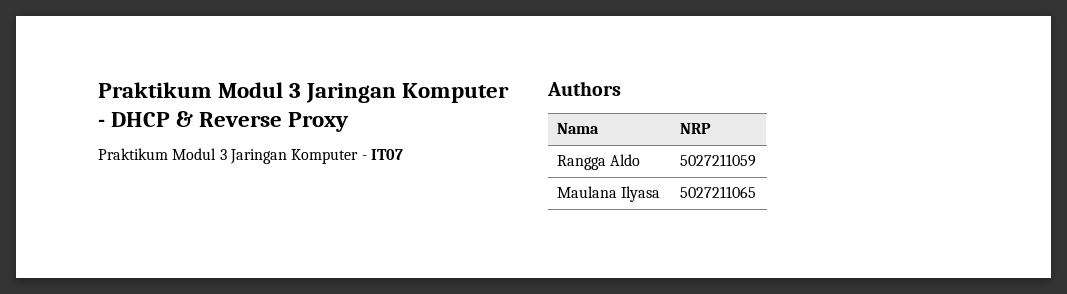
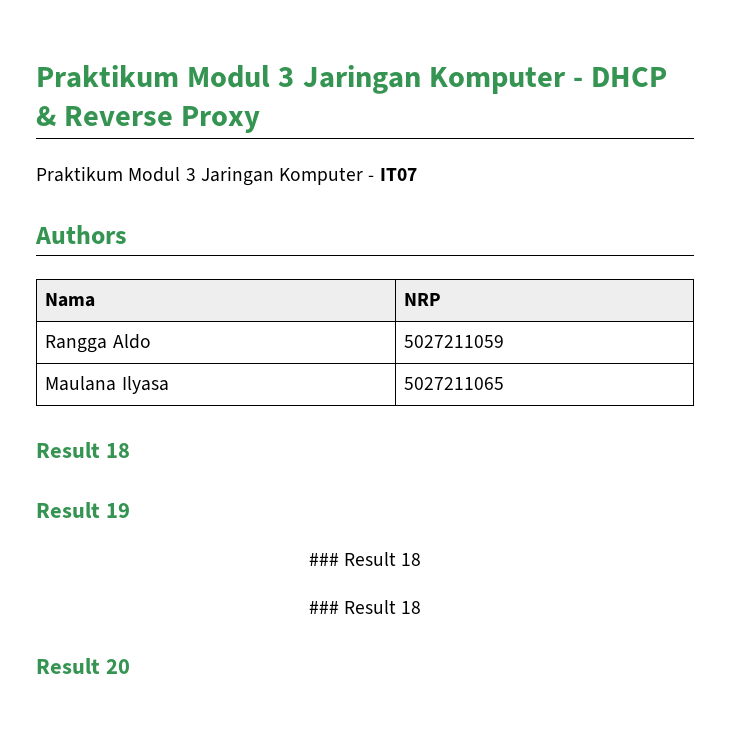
  Maulana Ilyasa | 5027211065
+ Result 18
+ Result 19
+ ### Result 18
+ ### Result 18
+ Result 20

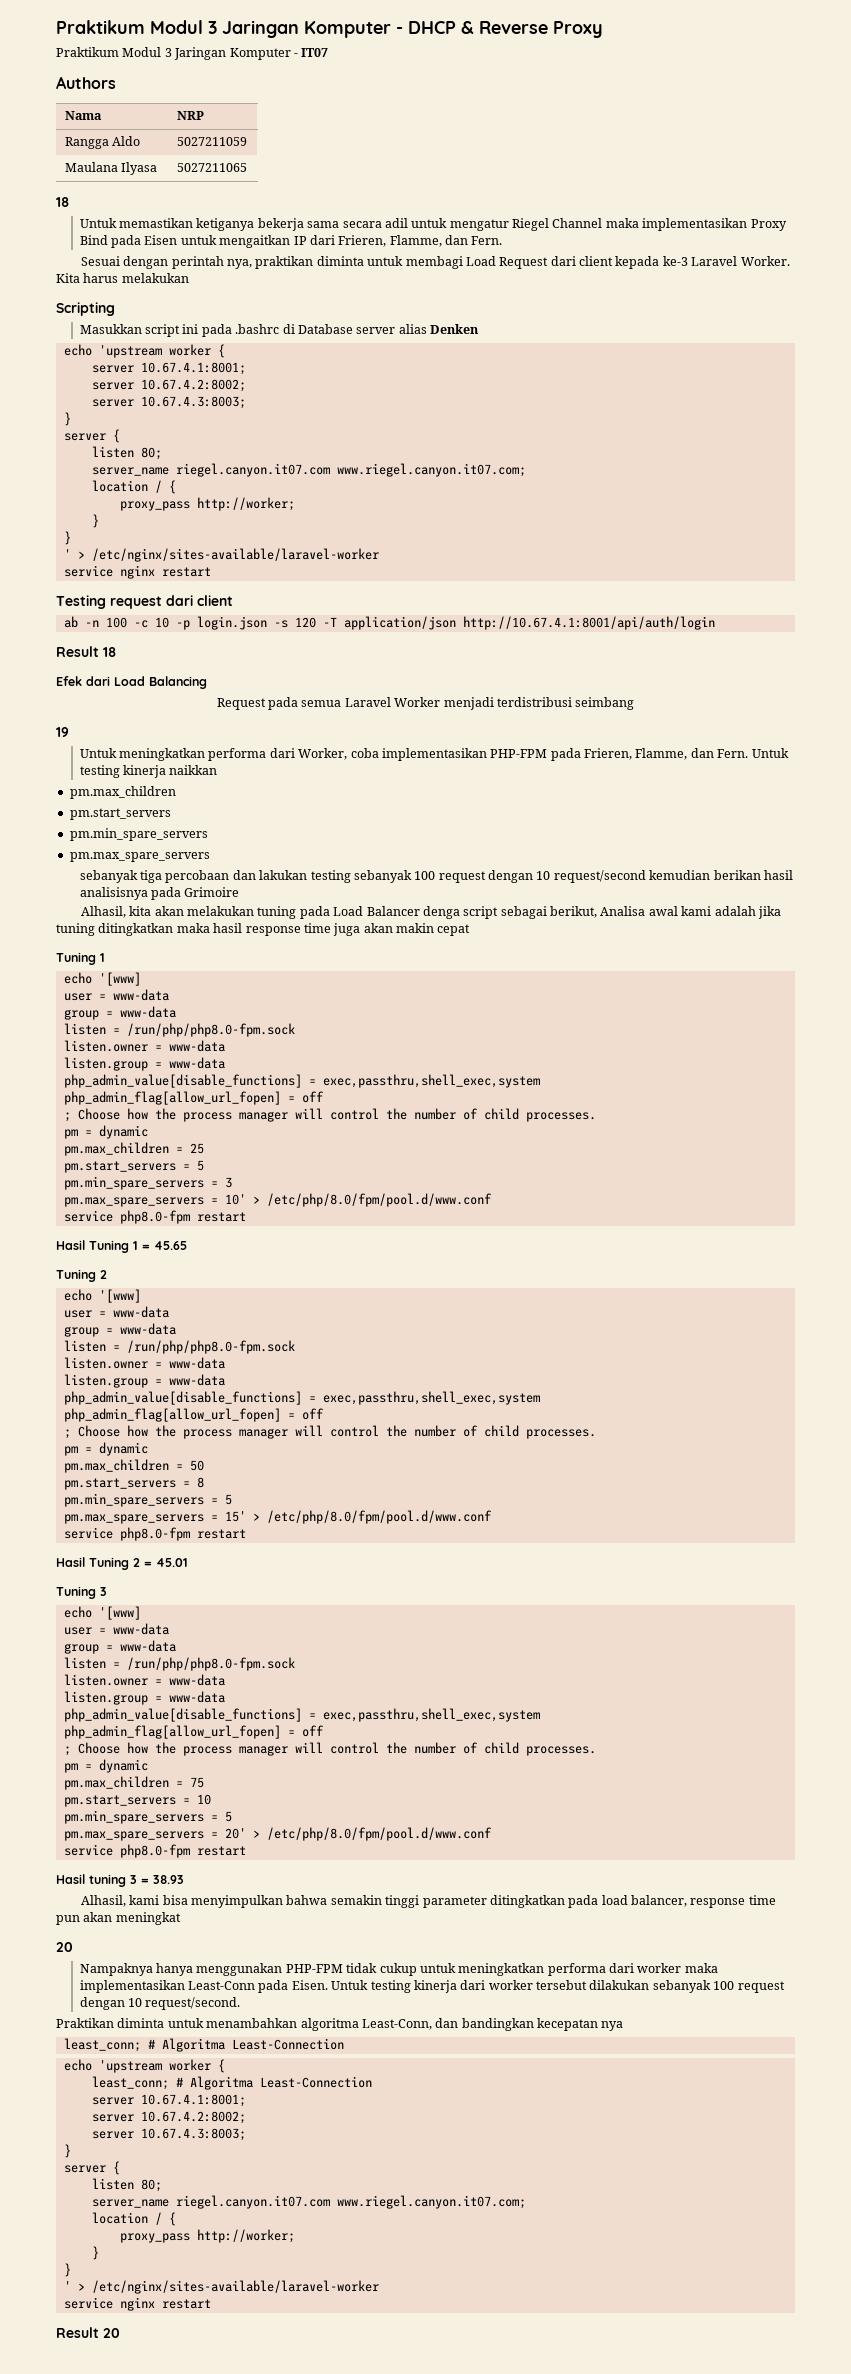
  Maulana Ilyasa | 5027211065
+ 18
+ Untuk memastikan ketiganya bekerja sama secara adil untuk mengatur Riegel Channel maka implementasikan Proxy Bind pada Eisen untuk mengaitkan IP dari Frieren, Flamme, dan Fern.
+ Sesuai dengan perintah nya, praktikan diminta untuk membagi Load Request dari client kepada ke-3 Laravel Worker. Kita harus melakukan
+ Scripting
+ Masukkan script ini pada .bashrc di Database server alias Denken
+ echo 'upstream worker {
+ server 10.67.4.1:8001;
+ server 10.67.4.2:8002;
+ server 10.67.4.3:8003;
+ }
+ server {
+ listen 80;
+ server_name riegel.canyon.it07.com www.riegel.canyon.it07.com;
+ location / {
+ proxy_pass http://worker;
+ }
+ }
+ ' > /etc/nginx/sites-available/laravel-worker
+ service nginx restart
+ Testing request dari client
+ ab -n 100 -c 10 -p login.json -s 120 -T application/json http://10.67.4.1:8001/api/auth/login
  Result 18
- Result 19
- ### Result 18
- ### Result 18
+ Efek dari Load Balancing
+ Request pada semua Laravel Worker menjadi terdistribusi seimbang
+ 19
+ Untuk meningkatkan performa dari Worker, coba implementasikan PHP-FPM pada Frieren, Flamme, dan Fern. Untuk testing kinerja naikkan
+ pm.max_children
+ pm.start_servers
+ pm.min_spare_servers
+ pm.max_spare_servers
+ sebanyak tiga percobaan dan lakukan testing sebanyak 100 request dengan 10 request/second kemudian berikan hasil analisisnya pada Grimoire
+ Alhasil, kita akan melakukan tuning pada Load Balancer denga script sebagai berikut, Analisa awal kami adalah jika tuning ditingkatkan maka hasil response time juga akan makin cepat
+ Tuning 1
+ echo '[www]
+ user = www-data
+ group = www-data
+ listen = /run/php/php8.0-fpm.sock
+ listen.owner = www-data
+ listen.group = www-data
+ php_admin_value[disable_functions] = exec,passthru,shell_exec,system
+ php_admin_flag[allow_url_fopen] = off
+ ; Choose how the process manager will control the number of child processes.
+ pm = dynamic
+ pm.max_children = 25
+ pm.start_servers = 5
+ pm.min_spare_servers = 3
+ pm.max_spare_servers = 10' > /etc/php/8.0/fpm/pool.d/www.conf
+ service php8.0-fpm restart
+ Hasil Tuning 1 = 45.65
+ Tuning 2
+ echo '[www]
+ user = www-data
+ group = www-data
+ listen = /run/php/php8.0-fpm.sock
+ listen.owner = www-data
+ listen.group = www-data
+ php_admin_value[disable_functions] = exec,passthru,shell_exec,system
+ php_admin_flag[allow_url_fopen] = off
+ ; Choose how the process manager will control the number of child processes.
+ pm = dynamic
+ pm.max_children = 50
+ pm.start_servers = 8
+ pm.min_spare_servers = 5
+ pm.max_spare_servers = 15' > /etc/php/8.0/fpm/pool.d/www.conf
+ service php8.0-fpm restart
+ Hasil Tuning 2 = 45.01
+ Tuning 3
+ echo '[www]
+ user = www-data
+ group = www-data
+ listen = /run/php/php8.0-fpm.sock
+ listen.owner = www-data
+ listen.group = www-data
+ php_admin_value[disable_functions] = exec,passthru,shell_exec,system
+ php_admin_flag[allow_url_fopen] = off
+ ; Choose how the process manager will control the number of child processes.
+ pm = dynamic
+ pm.max_children = 75
+ pm.start_servers = 10
+ pm.min_spare_servers = 5
+ pm.max_spare_servers = 20' > /etc/php/8.0/fpm/pool.d/www.conf
+ service php8.0-fpm restart
+ Hasil tuning 3 = 38.93
+ Alhasil, kami bisa menyimpulkan bahwa semakin tinggi parameter ditingkatkan pada load balancer, response time pun akan meningkat
+ 20
+ Nampaknya hanya menggunakan PHP-FPM tidak cukup untuk meningkatkan performa dari worker maka implementasikan Least-Conn pada Eisen. Untuk testing kinerja dari worker tersebut dilakukan sebanyak 100 request dengan 10 request/second.
+ Praktikan diminta untuk menambahkan algoritma Least-Conn, dan bandingkan kecepatan nya
+ least_conn; # Algoritma Least-Connection
+ echo 'upstream worker {
+ least_conn; # Algoritma Least-Connection
+ server 10.67.4.1:8001;
+ server 10.67.4.2:8002;
+ server 10.67.4.3:8003;
+ }
+ server {
+ listen 80;
+ server_name riegel.canyon.it07.com www.riegel.canyon.it07.com;
+ location / {
+ proxy_pass http://worker;
+ }
+ }
+ ' > /etc/nginx/sites-available/laravel-worker
+ service nginx restart

